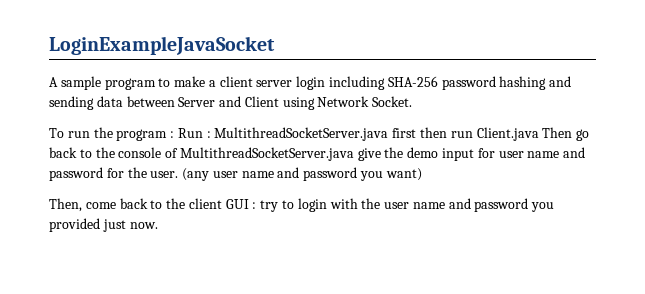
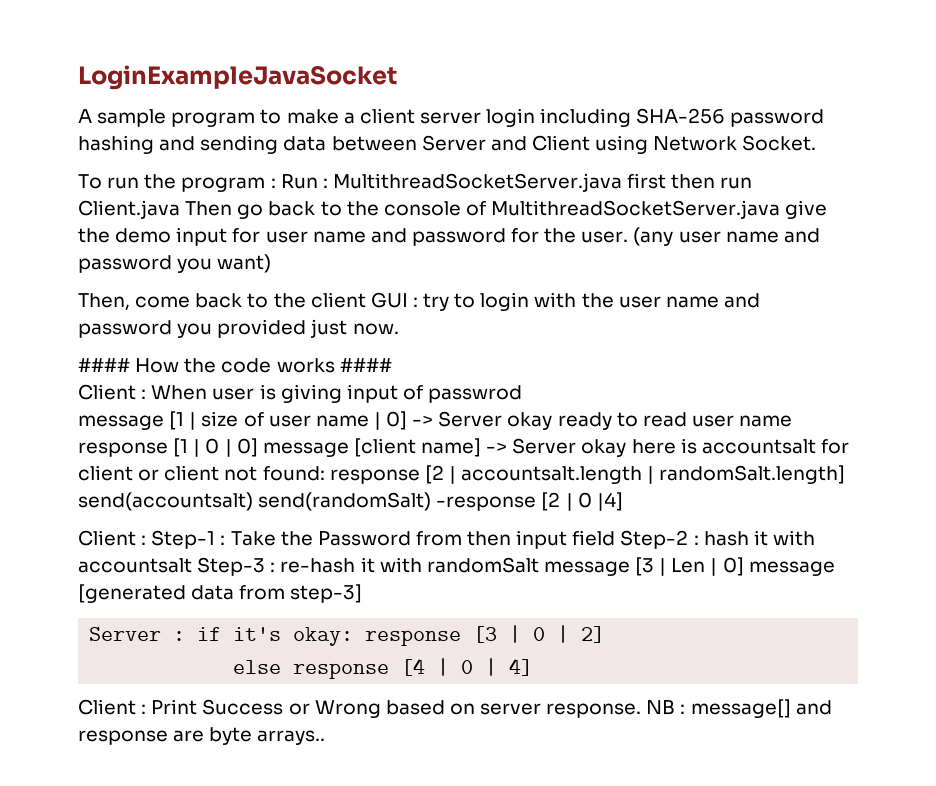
+ #### How the code works ####
+ Client : When user is giving input of passwrod
+ message [1 | size of user name | 0] -> Server okay ready to read user name response [1 | 0 | 0] message [client name] -> Server okay here is accountsalt for client or client not found: response [2 | accountsalt.length | randomSalt.length] send(accountsalt) send(randomSalt) -response [2 | 0 |4]
+ Client : Step-1 : Take the Password from then input field Step-2 : hash it with accountsalt Step-3 : re-hash it with randomSalt message [3 | Len | 0] message [generated data from step-3]
+ Server : if it's okay: response [3 | 0 | 2]
+ else response [4 | 0 | 4]
+ Client : Print Success or Wrong based on server response. NB : message[] and response are byte arrays..

